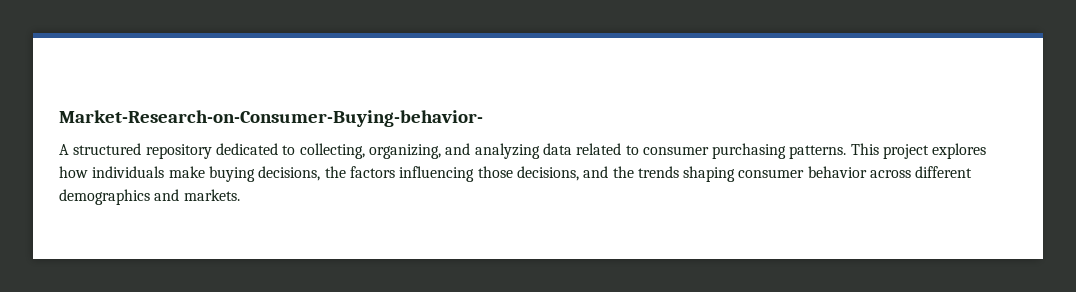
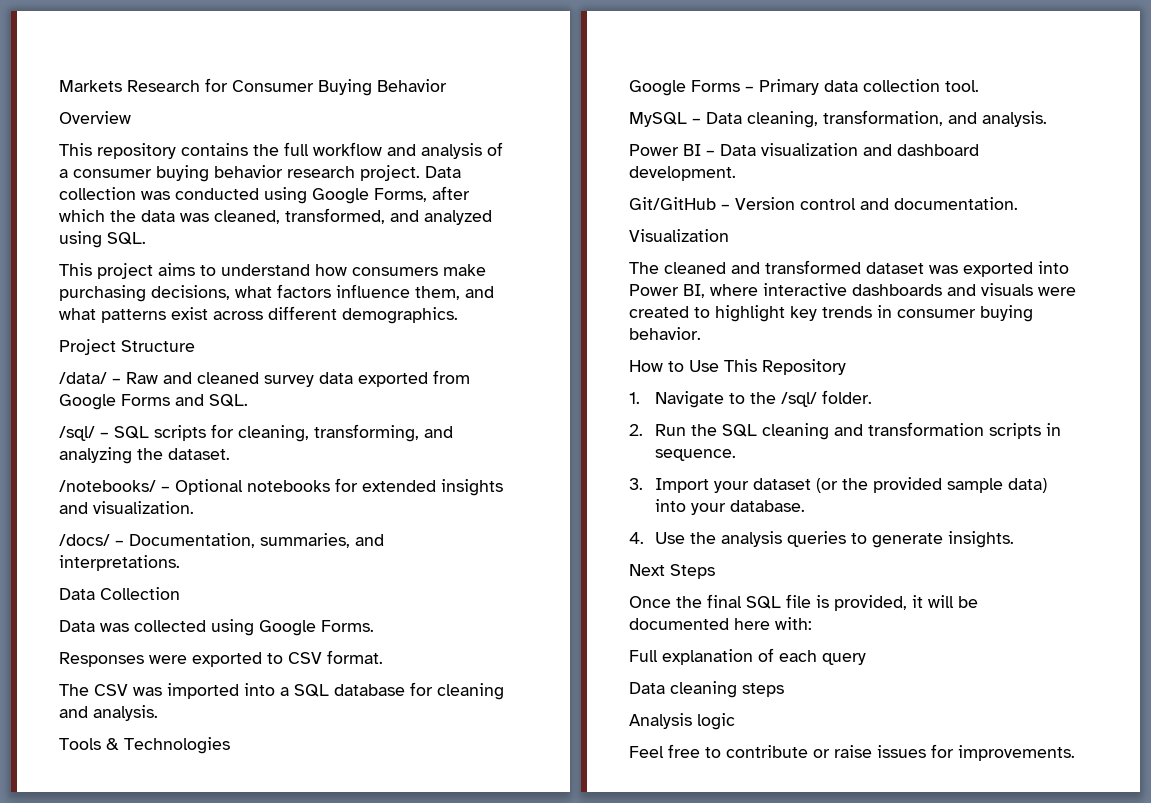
- Market-Research-on-Consumer-Buying-behavior-
- A structured repository dedicated to collecting, organizing, and analyzing data related to consumer purchasing patterns. This project explores how individuals make buying decisions, the factors influencing those decisions, and the trends shaping consumer behavior across different demographics and markets.
+ Markets Research for Consumer Buying Behavior
+ Overview
+ This repository contains the full workflow and analysis of a consumer buying behavior research project. Data collection was conducted using Google Forms, after which the data was cleaned, transformed, and analyzed using SQL.
+ This project aims to understand how consumers make purchasing decisions, what factors influence them, and what patterns exist across different demographics.
+ Project Structure
+ /data/ – Raw and cleaned survey data exported from Google Forms and SQL.
+ /sql/ – SQL scripts for cleaning, transforming, and analyzing the dataset.
+ /notebooks/ – Optional notebooks for extended insights and visualization.
+ /docs/ – Documentation, summaries, and interpretations.
+ Data Collection
+ Data was collected using Google Forms.
+ Responses were exported to CSV format.
+ The CSV was imported into a SQL database for cleaning and analysis.
+ Tools & Technologies
+ Google Forms – Primary data collection tool.
+ MySQL – Data cleaning, transformation, and analysis.
+ Power BI – Data visualization and dashboard development.
+ Git/GitHub – Version control and documentation.
+ Visualization
+ The cleaned and transformed dataset was exported into Power BI, where interactive dashboards and visuals were created to highlight key trends in consumer buying behavior.
+ How to Use This Repository
+ 1. Navigate to the /sql/ folder.
+ 2. Run the SQL cleaning and transformation scripts in sequence.
+ 3. Import your dataset (or the provided sample data) into your database.
+ 4. Use the analysis queries to generate insights.
+ Next Steps
+ Once the final SQL file is provided, it will be documented here with:
+ Full explanation of each query
+ Data cleaning steps
+ Analysis logic
+ Feel free to contribute or raise issues for improvements.

